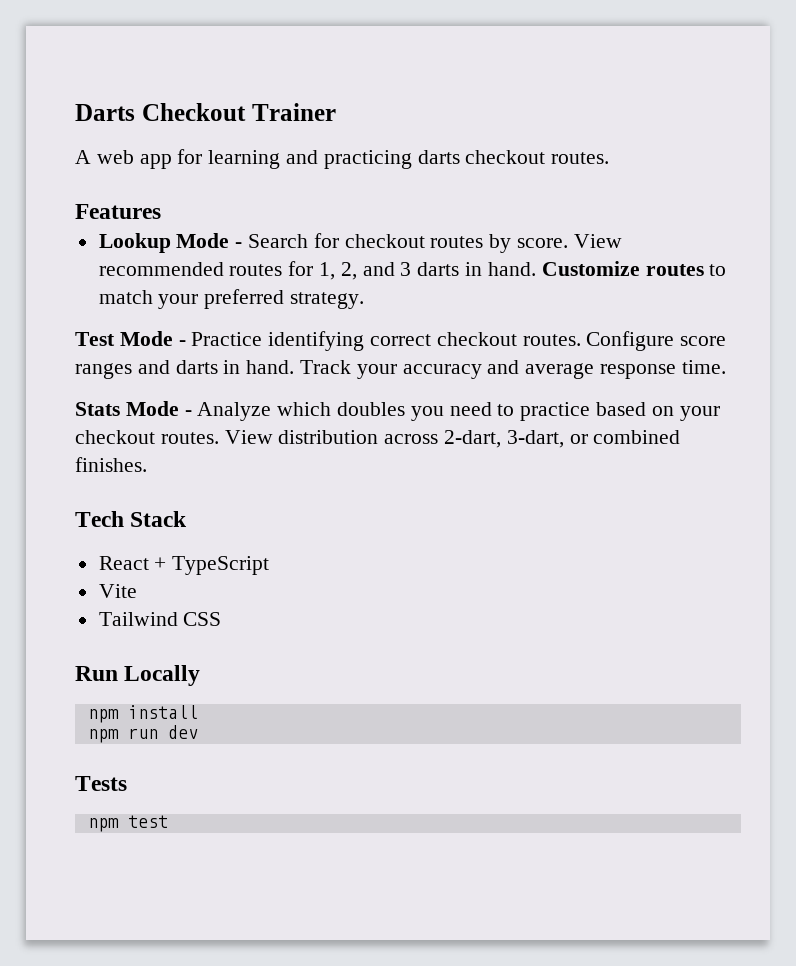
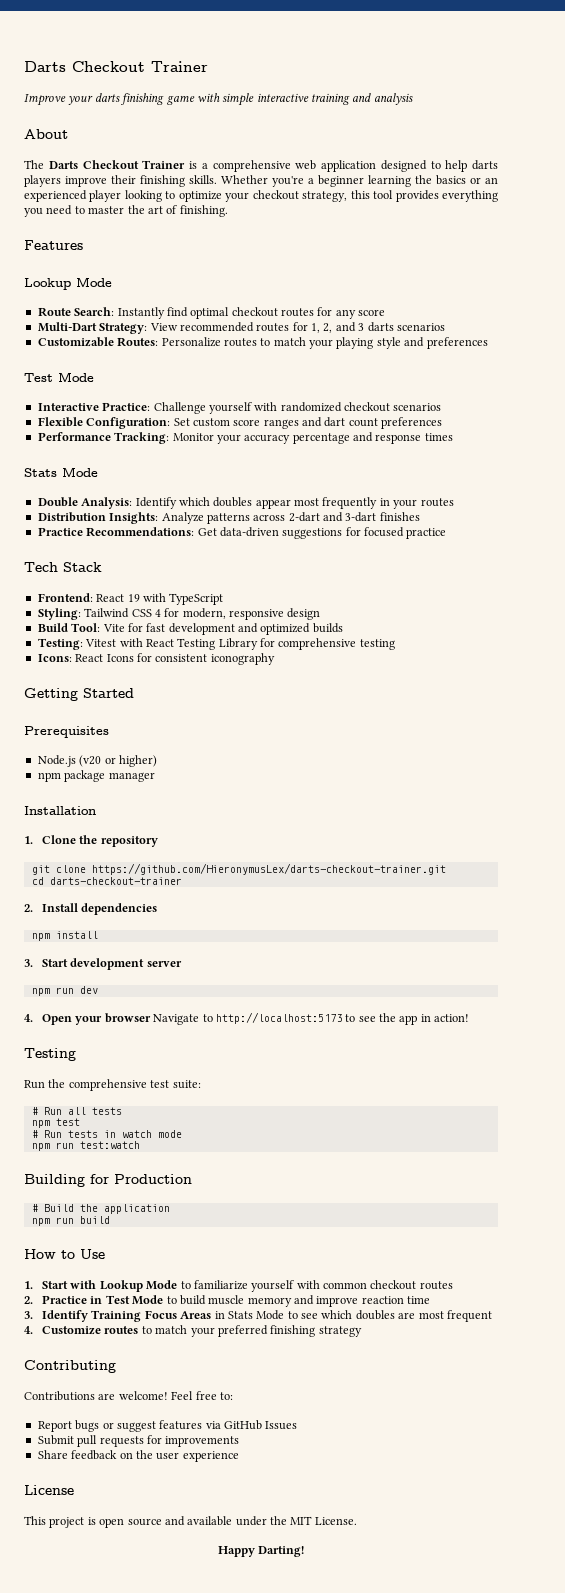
- A web app for learning and practicing darts checkout routes.
+ Improve your darts finishing game with simple interactive training and analysis
+ About
+ The Darts Checkout Trainer is a comprehensive web application designed to help darts players improve their finishing skills. Whether you're a beginner learning the basics or an experienced player looking to optimize your checkout strategy, this tool provides everything you need to master the art of finishing.
  Features
- Lookup Mode - Search for checkout routes by score. View recommended routes for 1, 2, and 3 darts in hand. Customize routes to match your preferred strategy.
- Test Mode - Practice identifying correct checkout routes. Configure score ranges and darts in hand. Track your accuracy and average response time.
- Stats Mode - Analyze which doubles you need to practice based on your checkout routes. View distribution across 2-dart, 3-dart, or combined finishes.
+ Lookup Mode
+ Route Search: Instantly find optimal checkout routes for any score
+ Multi-Dart Strategy: View recommended routes for 1, 2, and 3 darts scenarios
+ Customizable Routes: Personalize routes to match your playing style and preferences
+ Test Mode
+ Interactive Practice: Challenge yourself with randomized checkout scenarios
+ Flexible Configuration: Set custom score ranges and dart count preferences
+ Performance Tracking: Monitor your accuracy percentage and response times
+ Stats Mode
+ Double Analysis: Identify which doubles appear most frequently in your routes
+ Distribution Insights: Analyze patterns across 2-dart and 3-dart finishes
+ Practice Recommendations: Get data-driven suggestions for focused practice
  Tech Stack
- React + TypeScript
- Vite
- Tailwind CSS
- Run Locally
+ Frontend: React 19 with TypeScript
+ Styling: Tailwind CSS 4 for modern, responsive design
+ Build Tool: Vite for fast development and optimized builds
+ Testing: Vitest with React Testing Library for comprehensive testing
+ Icons: React Icons for consistent iconography
+ Getting Started
+ Prerequisites
+ Node.js (v20 or higher)
+ npm package manager
+ Installation
+ 1. Clone the repository
+ git clone https://github.com/HieronymusLex/darts-checkout-trainer.git
+ cd darts-checkout-trainer
+ 2. Install dependencies
  npm install
+ 3. Start development server
  npm run dev
- Tests
+ 4. Open your browser Navigate to http://localhost:5173 to see the app in action!
+ Testing
+ Run the comprehensive test suite:
+ # Run all tests
  npm test
+ # Run tests in watch mode
+ npm run test:watch
+ Building for Production
+ # Build the application
+ npm run build
+ How to Use
+ 1. Start with Lookup Mode to familiarize yourself with common checkout routes
+ 2. Practice in Test Mode to build muscle memory and improve reaction time
+ 3. Identify Training Focus Areas in Stats Mode to see which doubles are most frequent
+ 4. Customize routes to match your preferred finishing strategy
+ Contributing
+ Contributions are welcome! Feel free to:
+ Report bugs or suggest features via GitHub Issues
+ Submit pull requests for improvements
+ Share feedback on the user experience
+ License
+ This project is open source and available under the MIT License.
+ Happy Darting!

